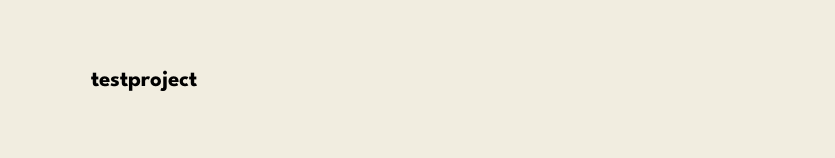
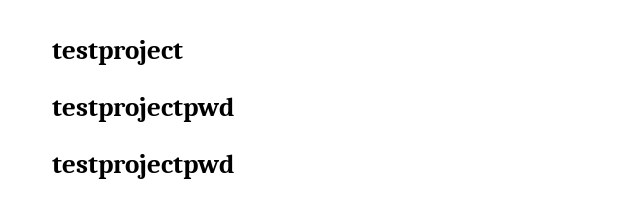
  testproject
+ testprojectpwd
+ testprojectpwd

